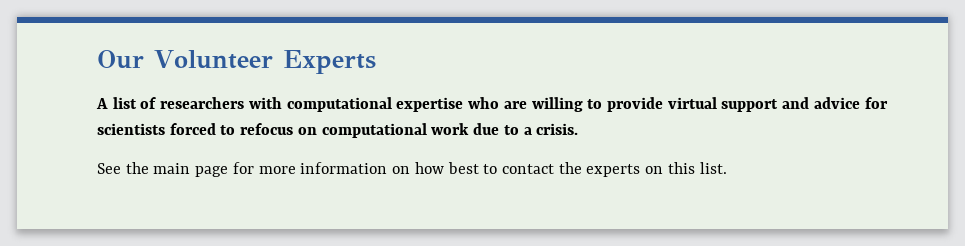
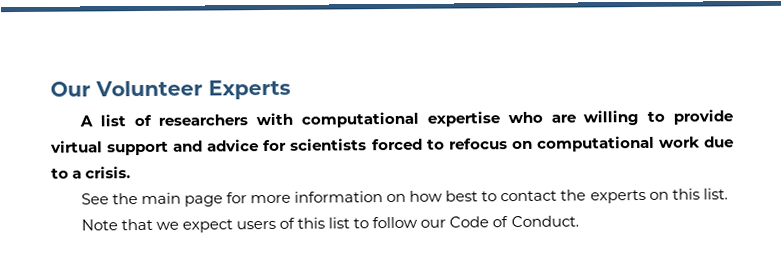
+ Note that we expect users of this list to follow our Code of Conduct.

